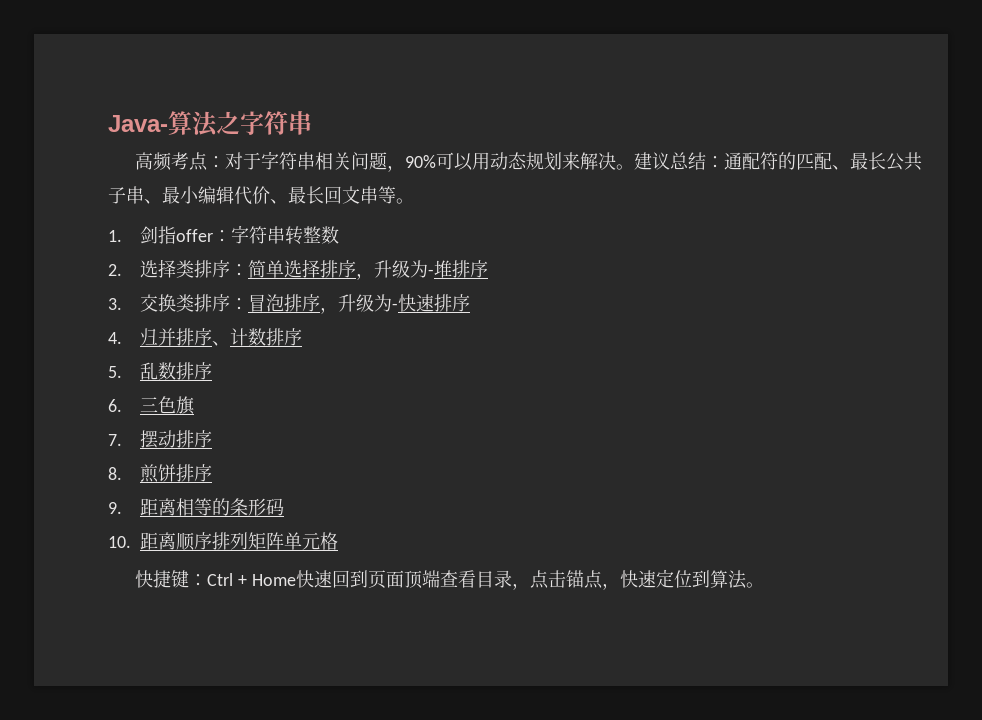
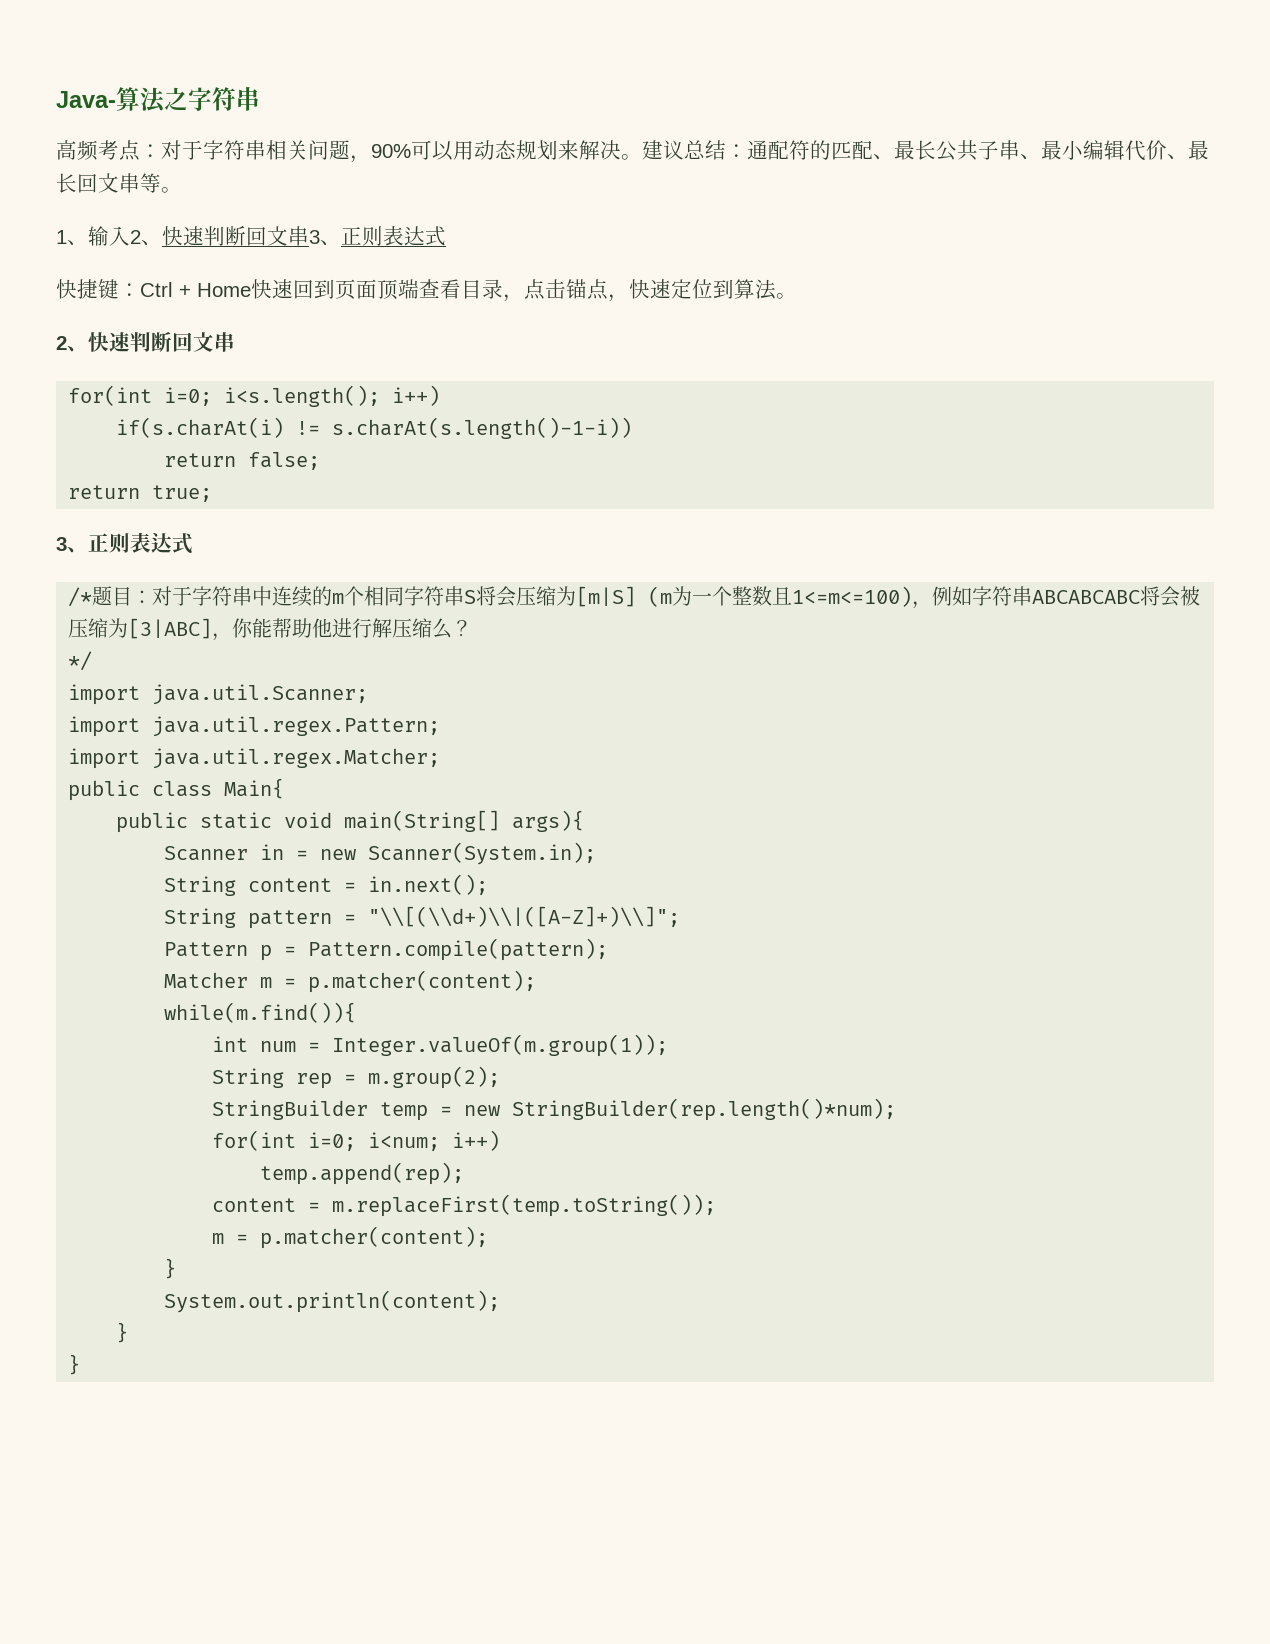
- 1.剑指offer：字符串转整数
- 2.选择类排序：简单选择排序，升级为-堆排序
- 3.交换类排序：冒泡排序，升级为-快速排序
- 4.归并排序、计数排序
- 5.乱数排序
- 6.三色旗
- 7.摆动排序
- 8.煎饼排序
- 9.距离相等的条形码
- 10.距离顺序排列矩阵单元格
+ 1、输入2、快速判断回文串3、正则表达式
  快捷键：Ctrl + Home快速回到页面顶端查看目录，点击锚点，快速定位到算法。
+ 2、快速判断回文串
+ for(int i=0; i<s.length(); i++)
+ if(s.charAt(i) != s.charAt(s.length()-1-i))
+ return false;
+ return true;
+ 3、正则表达式
+ /*题目：对于字符串中连续的m个相同字符串S将会压缩为[m|S] (m为一个整数且1<=m<=100)，例如字符串ABCABCABC将会被压缩为[3|ABC]，你能帮助他进行解压缩么？
+ */
+ import java.util.Scanner;
+ import java.util.regex.Pattern;
+ import java.util.regex.Matcher;
+ public class Main{
+ public static void main(String[] args){
+ Scanner in = new Scanner(System.in);
+ String content = in.next();
+ String pattern = "\\[(\\d+)\\|([A-Z]+)\\]";
+ Pattern p = Pattern.compile(pattern);
+ Matcher m = p.matcher(content);
+ while(m.find()){
+ int num = Integer.valueOf(m.group(1));
+ String rep = m.group(2);
+ StringBuilder temp = new StringBuilder(rep.length()*num);
+ for(int i=0; i<num; i++)
+ temp.append(rep);
+ content = m.replaceFirst(temp.toString());
+ m = p.matcher(content);
+ }
+ System.out.println(content);
+ }
+ }

